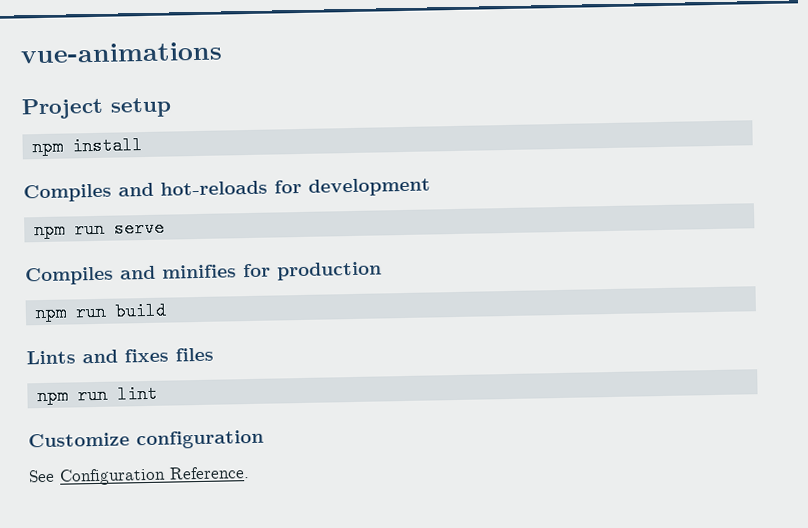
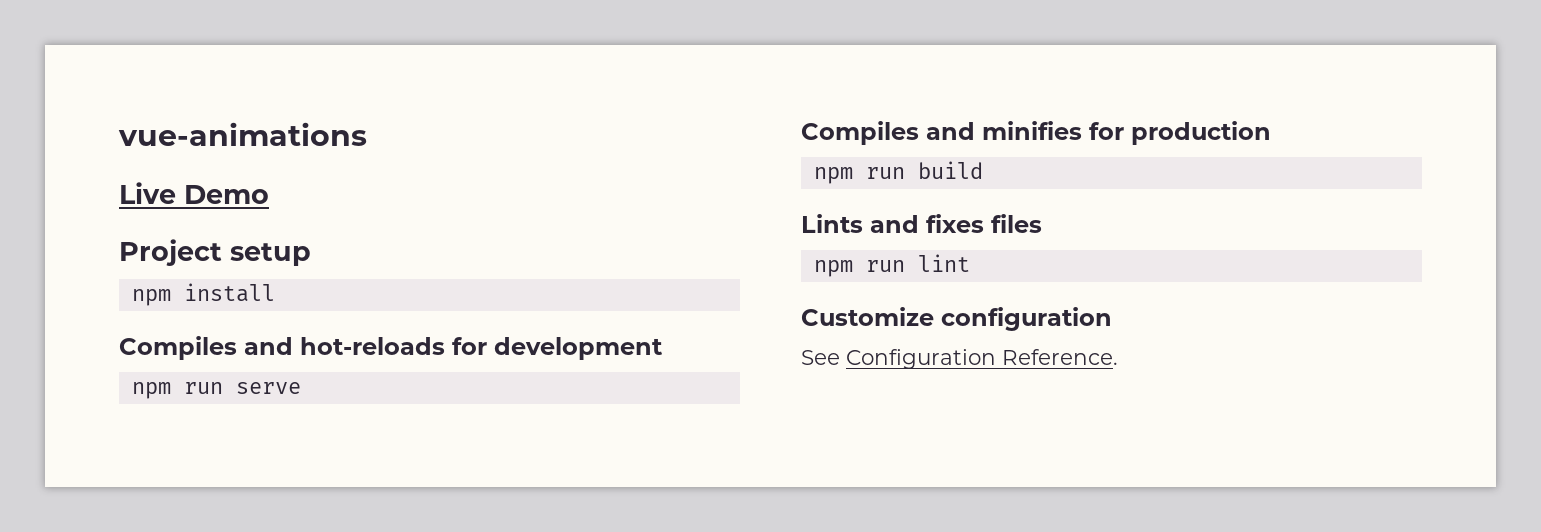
+ Live Demo

